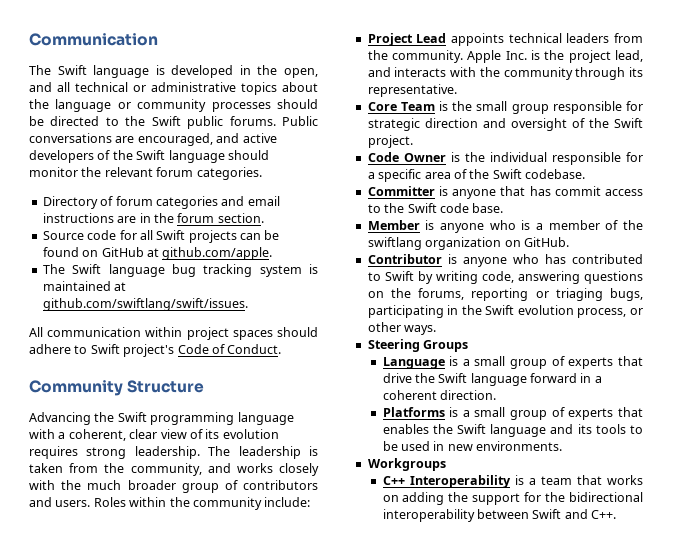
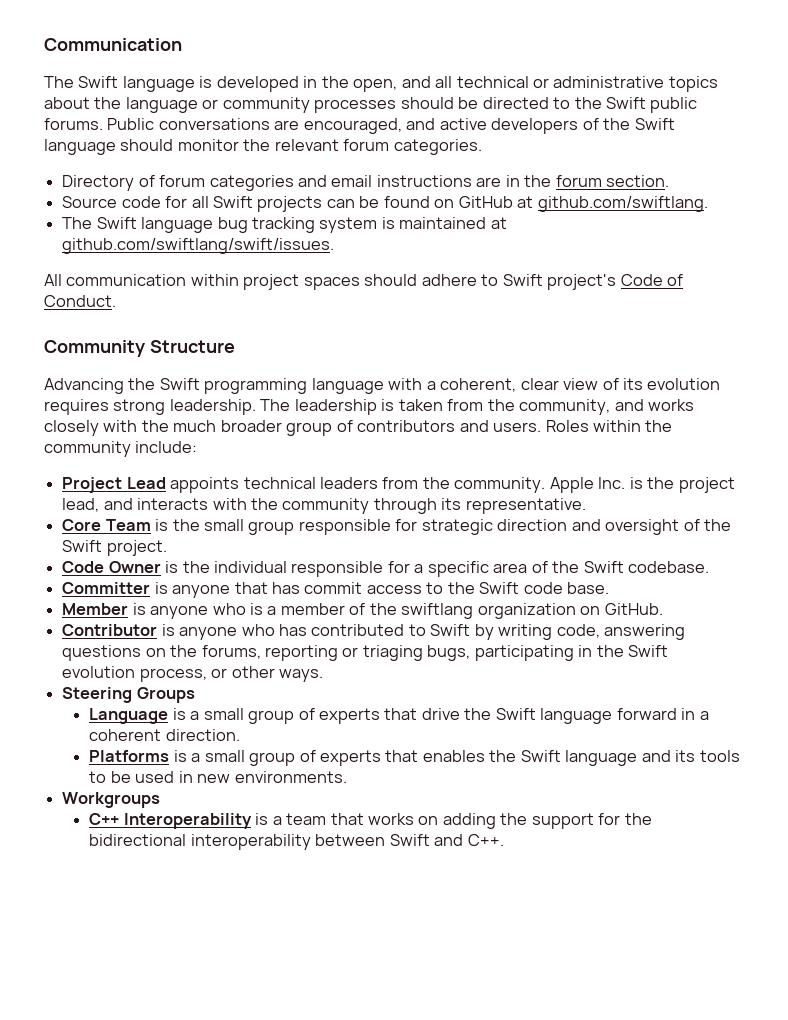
- Source code for all Swift projects can be found on GitHub at github.com/apple.
+ Source code for all Swift projects can be found on GitHub at github.com/swiftlang.

